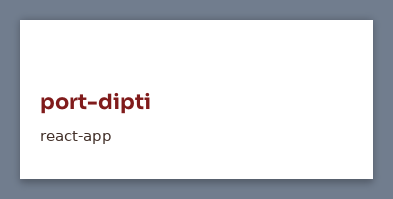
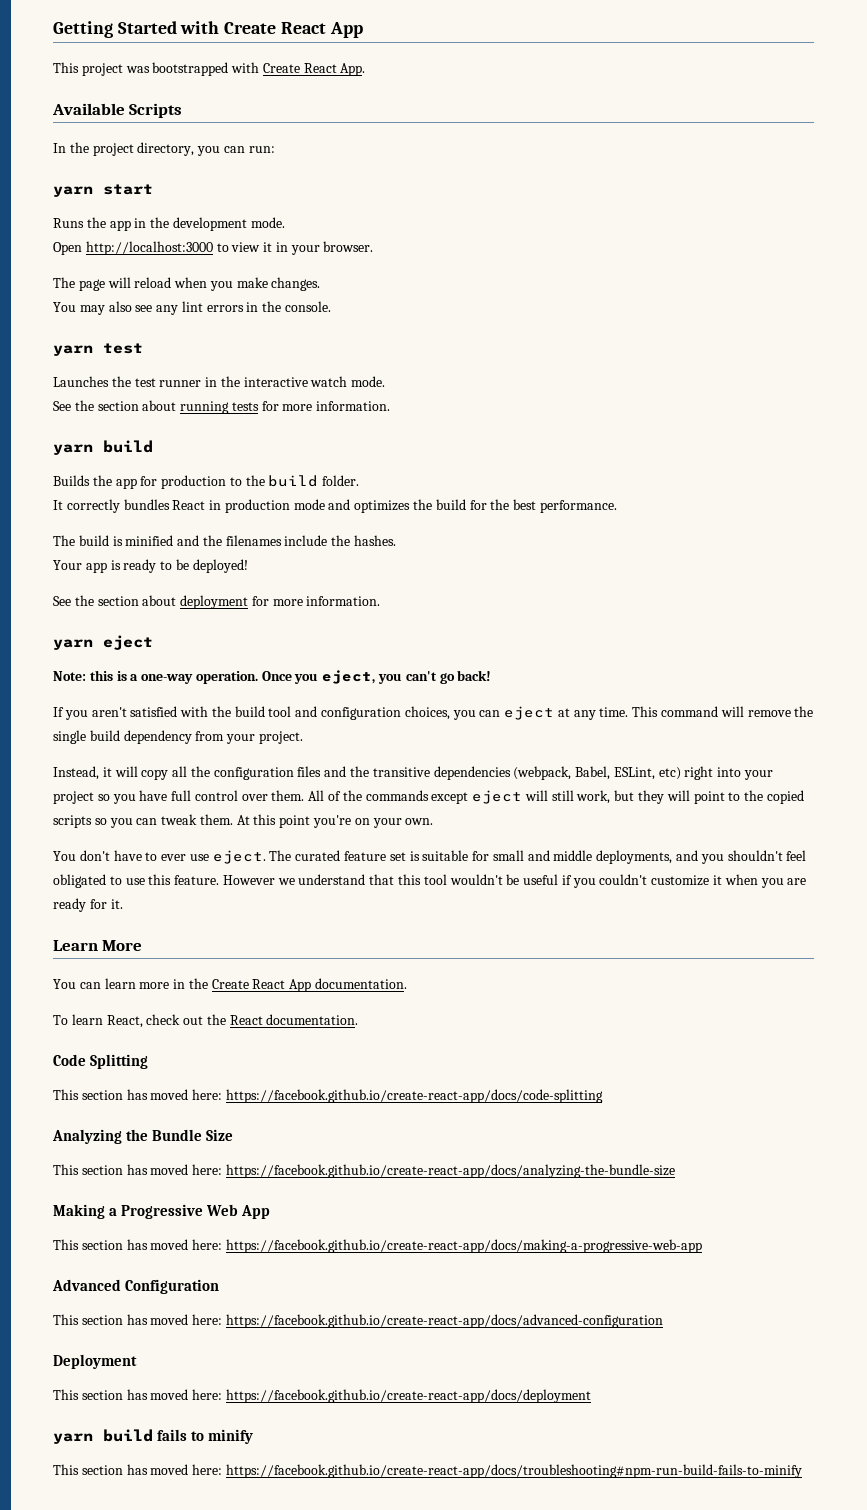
- port-dipti
- react-app
+ Getting Started with Create React App
+ This project was bootstrapped with Create React App.
+ Available Scripts
+ In the project directory, you can run:
+ yarn start
+ Runs the app in the development mode.
+ Open http://localhost:3000 to view it in your browser.
+ The page will reload when you make changes.
+ You may also see any lint errors in the console.
+ yarn test
+ Launches the test runner in the interactive watch mode.
+ See the section about running tests for more information.
+ yarn build
+ Builds the app for production to the build folder.
+ It correctly bundles React in production mode and optimizes the build for the best performance.
+ The build is minified and the filenames include the hashes.
+ Your app is ready to be deployed!
+ See the section about deployment for more information.
+ yarn eject
+ Note: this is a one-way operation. Once you eject, you can't go back!
+ If you aren't satisfied with the build tool and configuration choices, you can eject at any time. This command will remove the single build dependency from your project.
+ Instead, it will copy all the configuration files and the transitive dependencies (webpack, Babel, ESLint, etc) right into your project so you have full control over them. All of the commands except eject will still work, but they will point to the copied scripts so you can tweak them. At this point you're on your own.
+ You don't have to ever use eject. The curated feature set is suitable for small and middle deployments, and you shouldn't feel obligated to use this feature. However we understand that this tool wouldn't be useful if you couldn't customize it when you are ready for it.
+ Learn More
+ You can learn more in the Create React App documentation.
+ To learn React, check out the React documentation.
+ Code Splitting
+ This section has moved here: https://facebook.github.io/create-react-app/docs/code-splitting
+ Analyzing the Bundle Size
+ This section has moved here: https://facebook.github.io/create-react-app/docs/analyzing-the-bundle-size
+ Making a Progressive Web App
+ This section has moved here: https://facebook.github.io/create-react-app/docs/making-a-progressive-web-app
+ Advanced Configuration
+ This section has moved here: https://facebook.github.io/create-react-app/docs/advanced-configuration
+ Deployment
+ This section has moved here: https://facebook.github.io/create-react-app/docs/deployment
+ yarn build fails to minify
+ This section has moved here: https://facebook.github.io/create-react-app/docs/troubleshooting#npm-run-build-fails-to-minify

